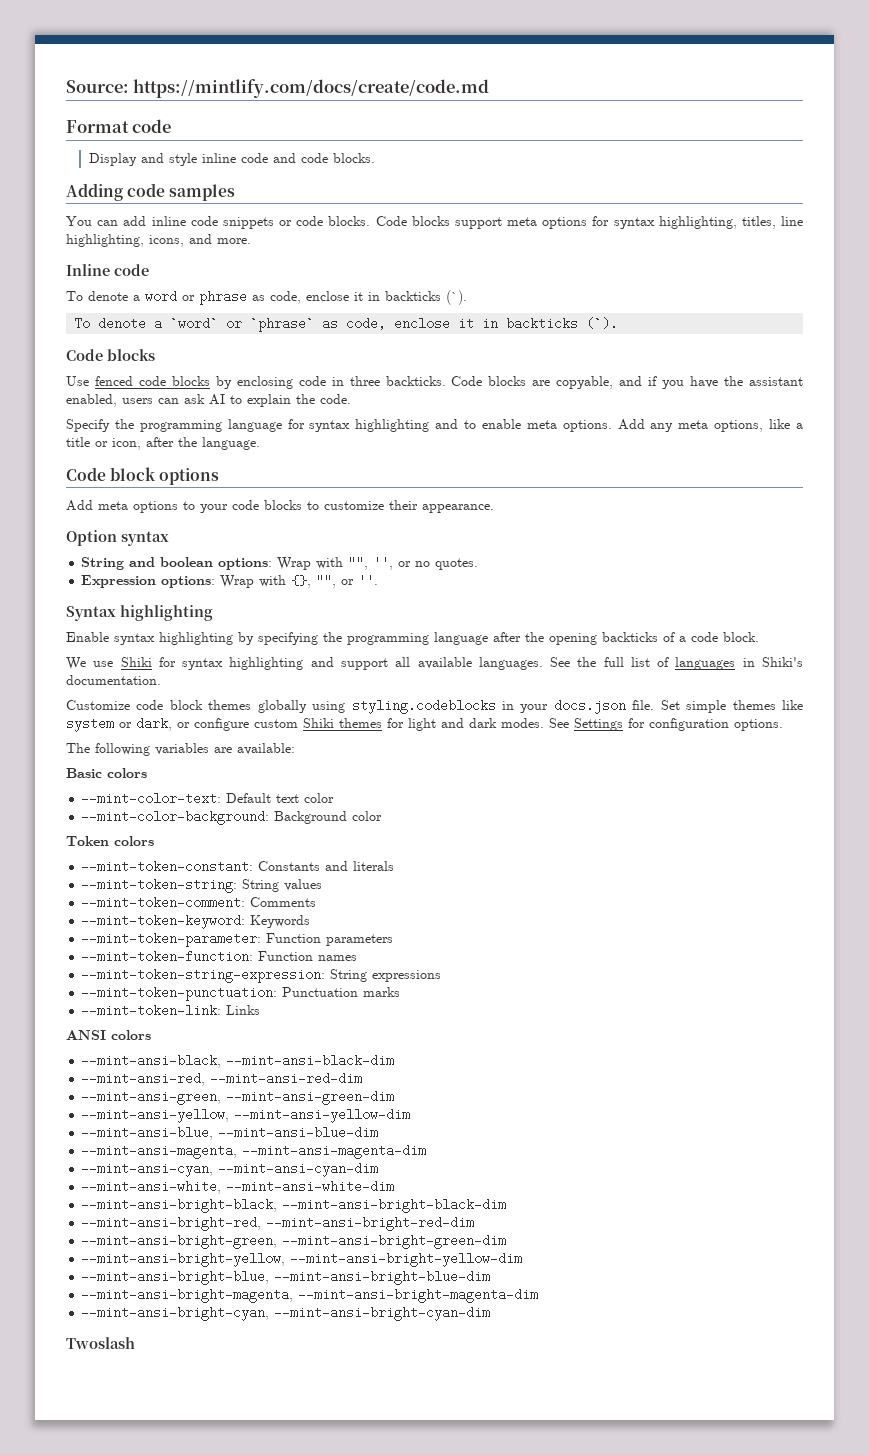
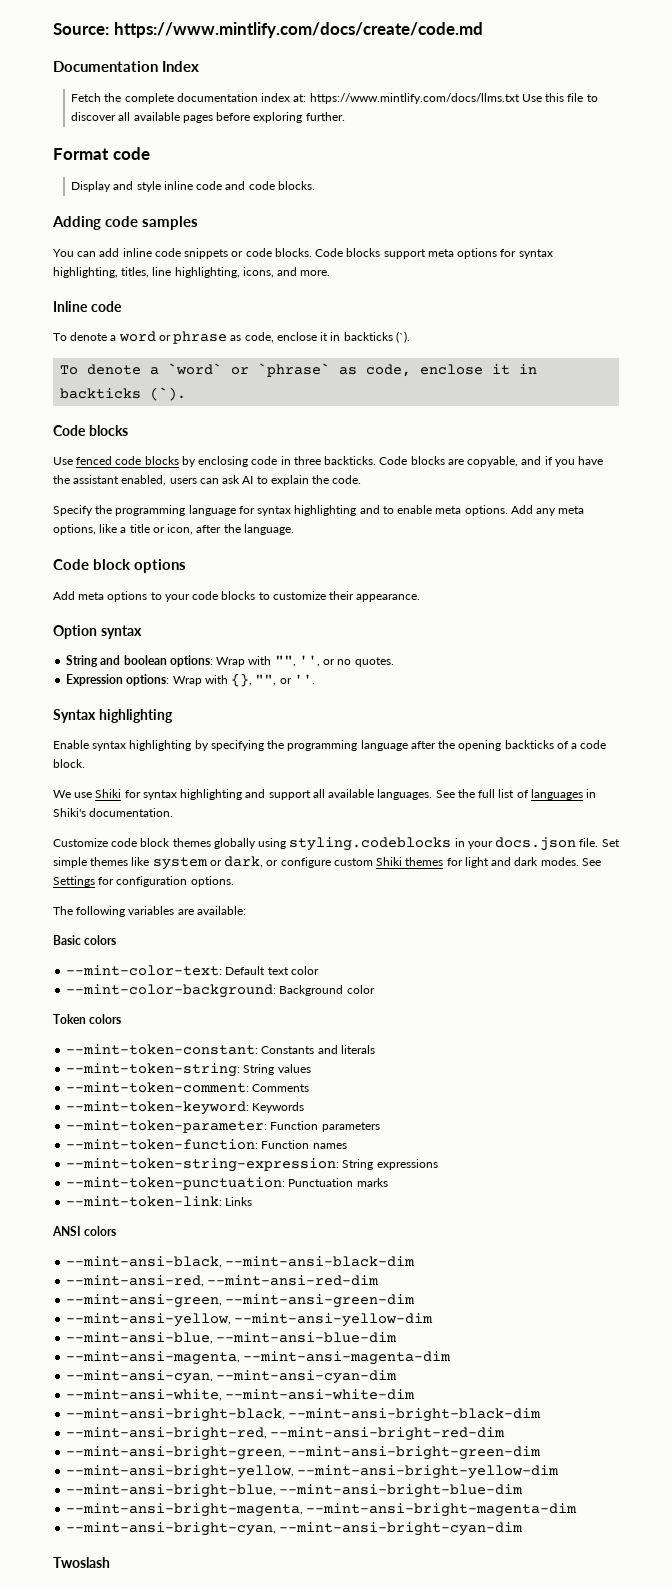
- Source: https://mintlify.com/docs/create/code.md
+ Source: https://www.mintlify.com/docs/create/code.md
+ Documentation Index
+ Fetch the complete documentation index at: https://www.mintlify.com/docs/llms.txt Use this file to discover all available pages before exploring further.

